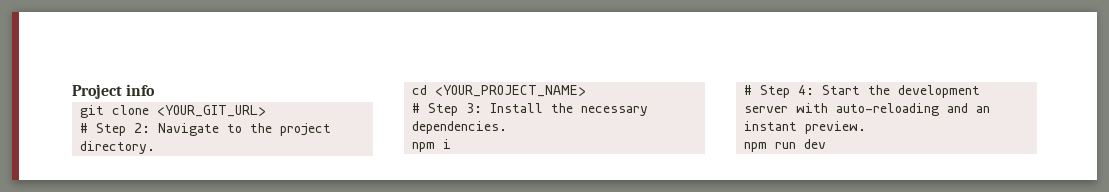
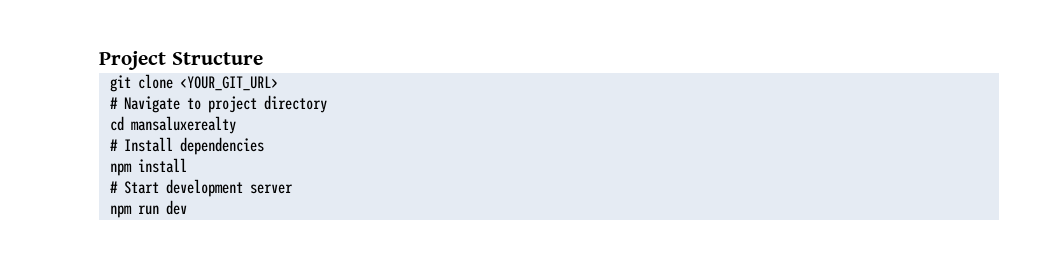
- Project info
+ Project Structure
- # Step 2: Navigate to the project directory.
+ # Navigate to project directory
- cd <YOUR_PROJECT_NAME>
- # Step 3: Install the necessary dependencies.
- npm i
- # Step 4: Start the development server with auto-reloading and an instant preview.
+ cd mansaluxerealty
+ # Install dependencies
+ npm install
+ # Start development server

